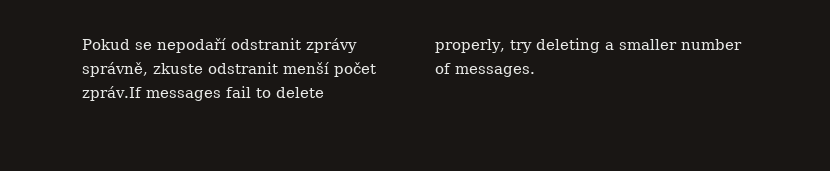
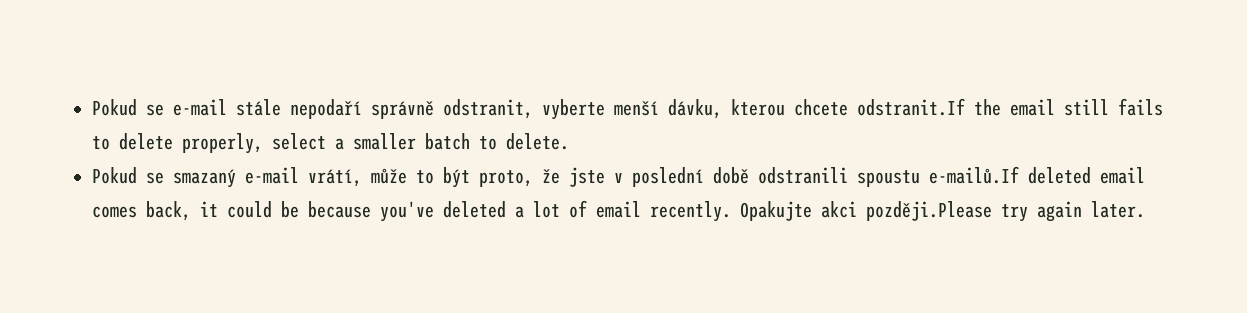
- Pokud se nepodaří odstranit zprávy správně, zkuste odstranit menší počet zpráv.If messages fail to delete properly, try deleting a smaller number of messages.
+ Pokud se e-mail stále nepodaří správně odstranit, vyberte menší dávku, kterou chcete odstranit.If the email still fails to delete properly, select a smaller batch to delete.
+ Pokud se smazaný e-mail vrátí, může to být proto, že jste v poslední době odstranili spoustu e-mailů.If deleted email comes back, it could be because you've deleted a lot of email recently. Opakujte akci později.Please try again later.

